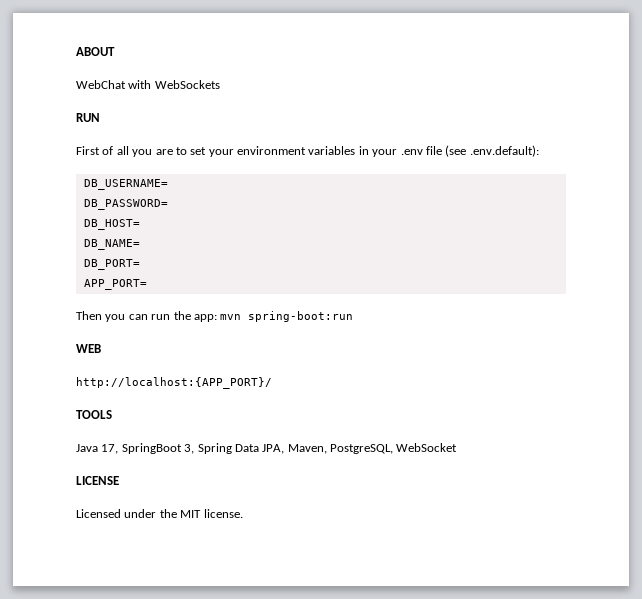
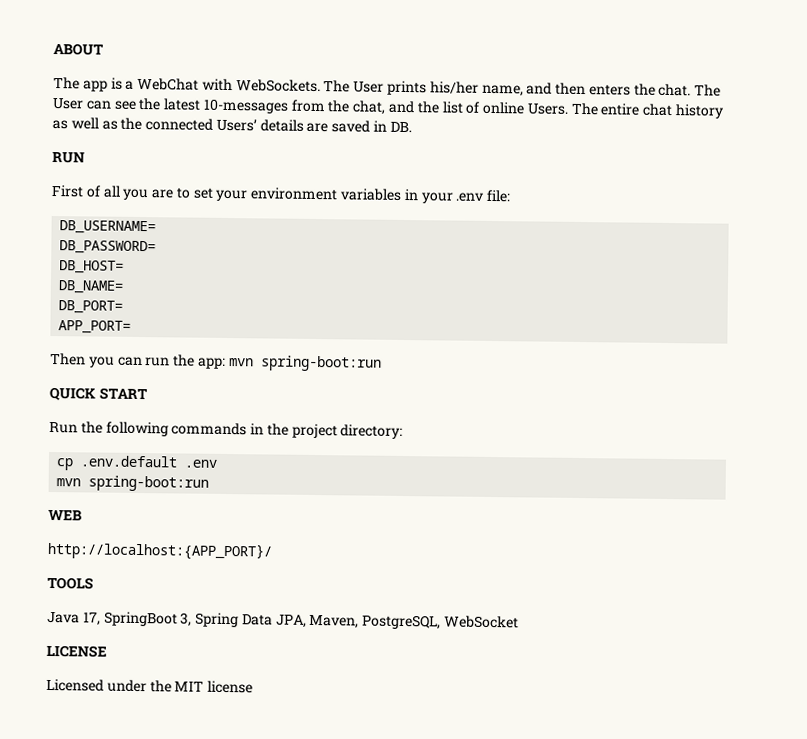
- WebChat with WebSockets
+ The app is a WebChat with WebSockets. The User prints his/her name, and then enters the chat. The User can see the latest 10-messages from the chat, and the list of online Users. The entire chat history as well as the connected Users’ details are saved in DB.
- First of all you are to set your environment variables in your .env file (see .env.default):
+ First of all you are to set your environment variables in your .env file:
+ QUICK START
+ Run the following commands in the project directory:
+ cp .env.default .env
+ mvn spring-boot:run
- Licensed under the MIT license.
+ Licensed under the MIT license

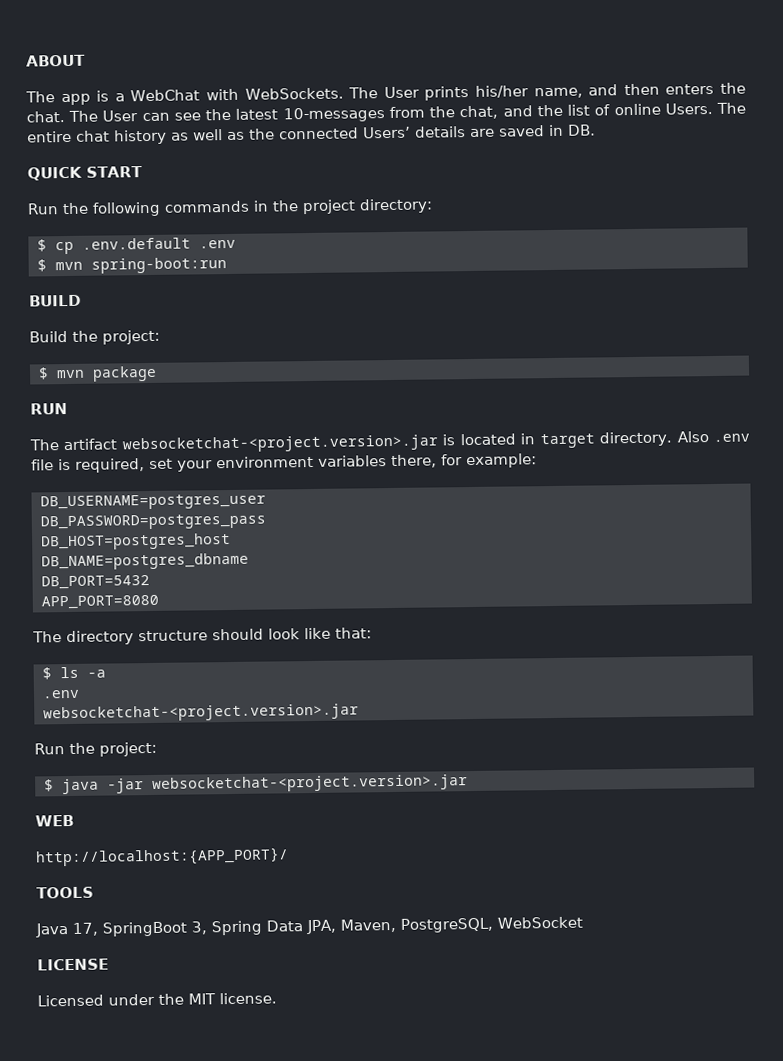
- RUN
- First of all you are to set your environment variables in your .env file:
- DB_USERNAME=
- DB_PASSWORD=
- DB_HOST=
- DB_NAME=
- DB_PORT=
- APP_PORT=
- Then you can run the app: mvn spring-boot:run
- cp .env.default .env
- mvn spring-boot:run
+ $ cp .env.default .env
+ $ mvn spring-boot:run
+ BUILD
+ Build the project:
+ $ mvn package
+ RUN
+ The artifact websocketchat-<project.version>.jar is located in target directory. Also .env file is required, set your environment variables there, for example:
+ DB_USERNAME=postgres_user
+ DB_PASSWORD=postgres_pass
+ DB_HOST=postgres_host
+ DB_NAME=postgres_dbname
+ DB_PORT=5432
+ APP_PORT=8080
+ The directory structure should look like that:
+ $ ls -a
+ .env
+ websocketchat-<project.version>.jar
+ Run the project:
+ $ java -jar websocketchat-<project.version>.jar
- Licensed under the MIT license
+ Licensed under the MIT license.

